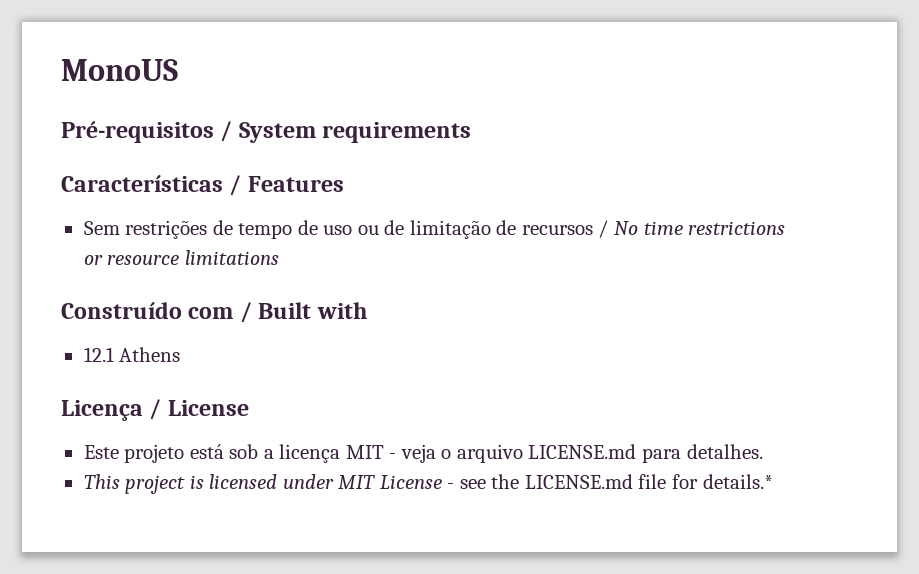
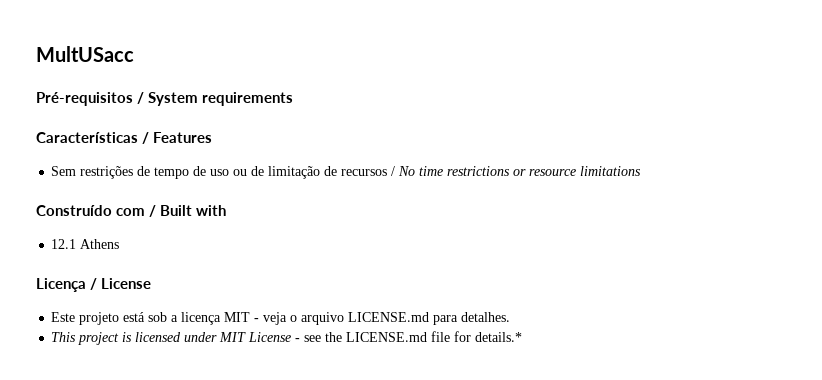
- MonoUS
+ MultUSacc

